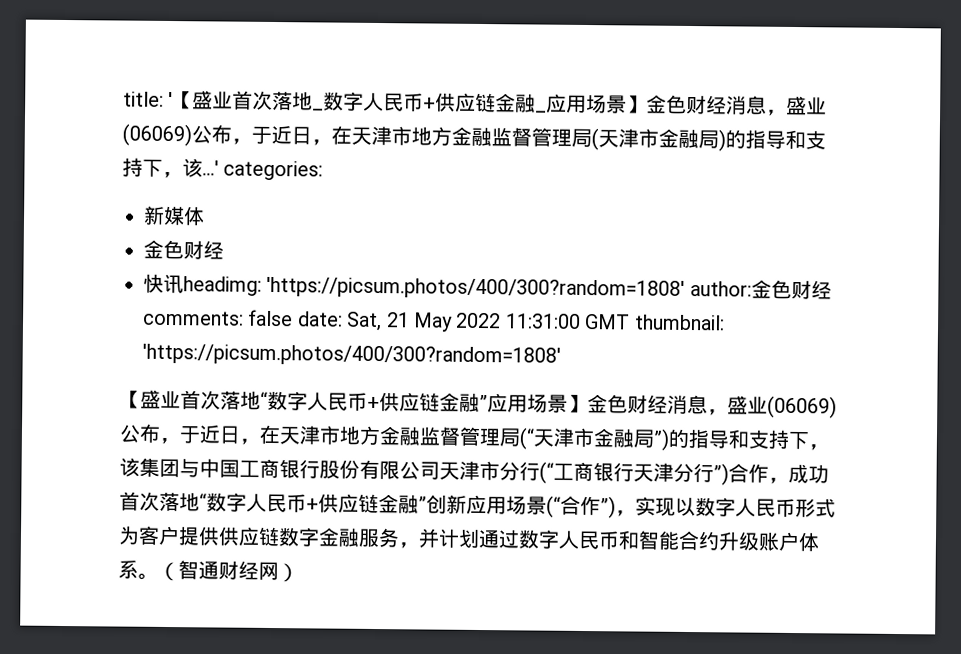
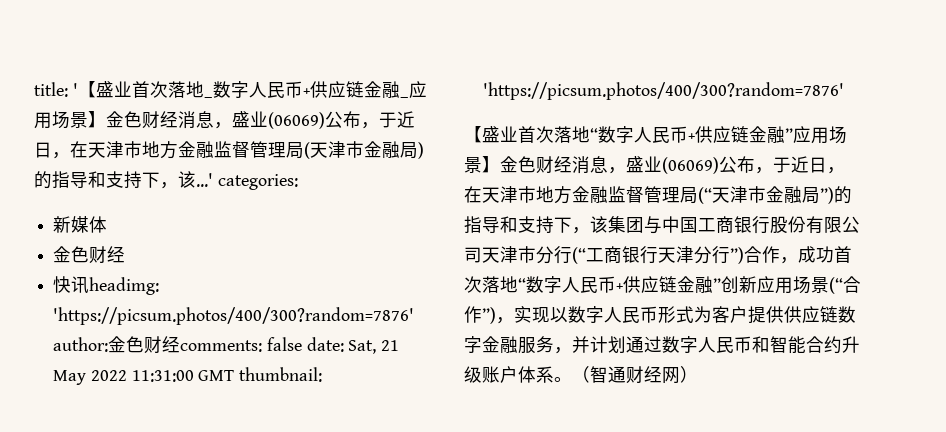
- 快讯headimg: 'https://picsum.photos/400/300?random=1808' author:金色财经comments: false date: Sat, 21 May 2022 11:31:00 GMT thumbnail: 'https://picsum.photos/400/300?random=1808'
+ 快讯headimg: 'https://picsum.photos/400/300?random=7876' author:金色财经comments: false date: Sat, 21 May 2022 11:31:00 GMT thumbnail: 'https://picsum.photos/400/300?random=7876'

